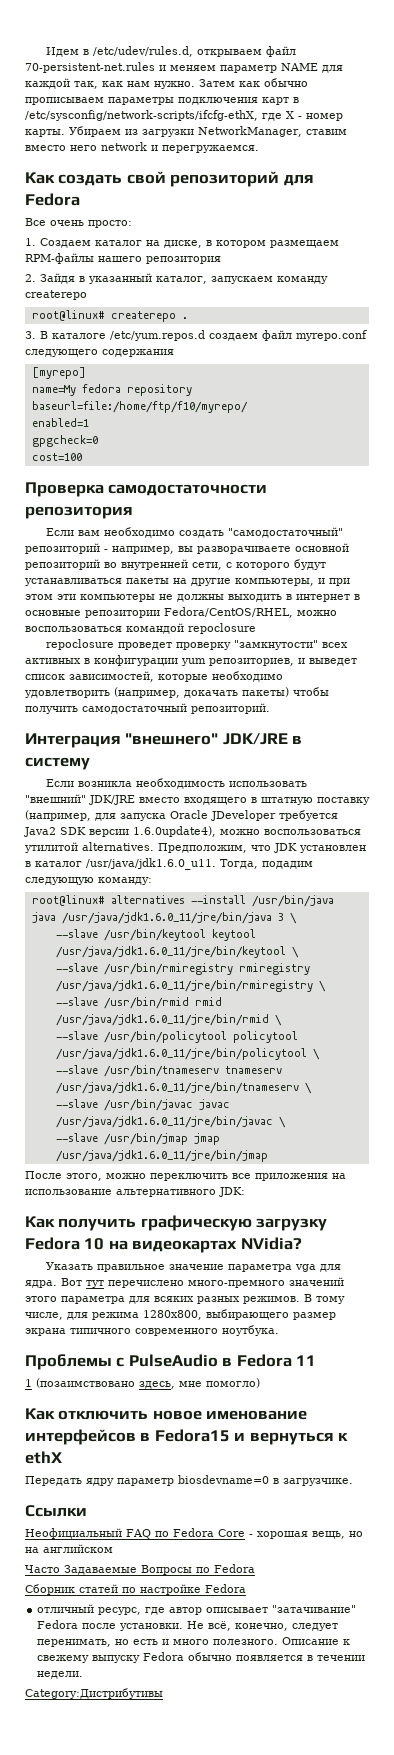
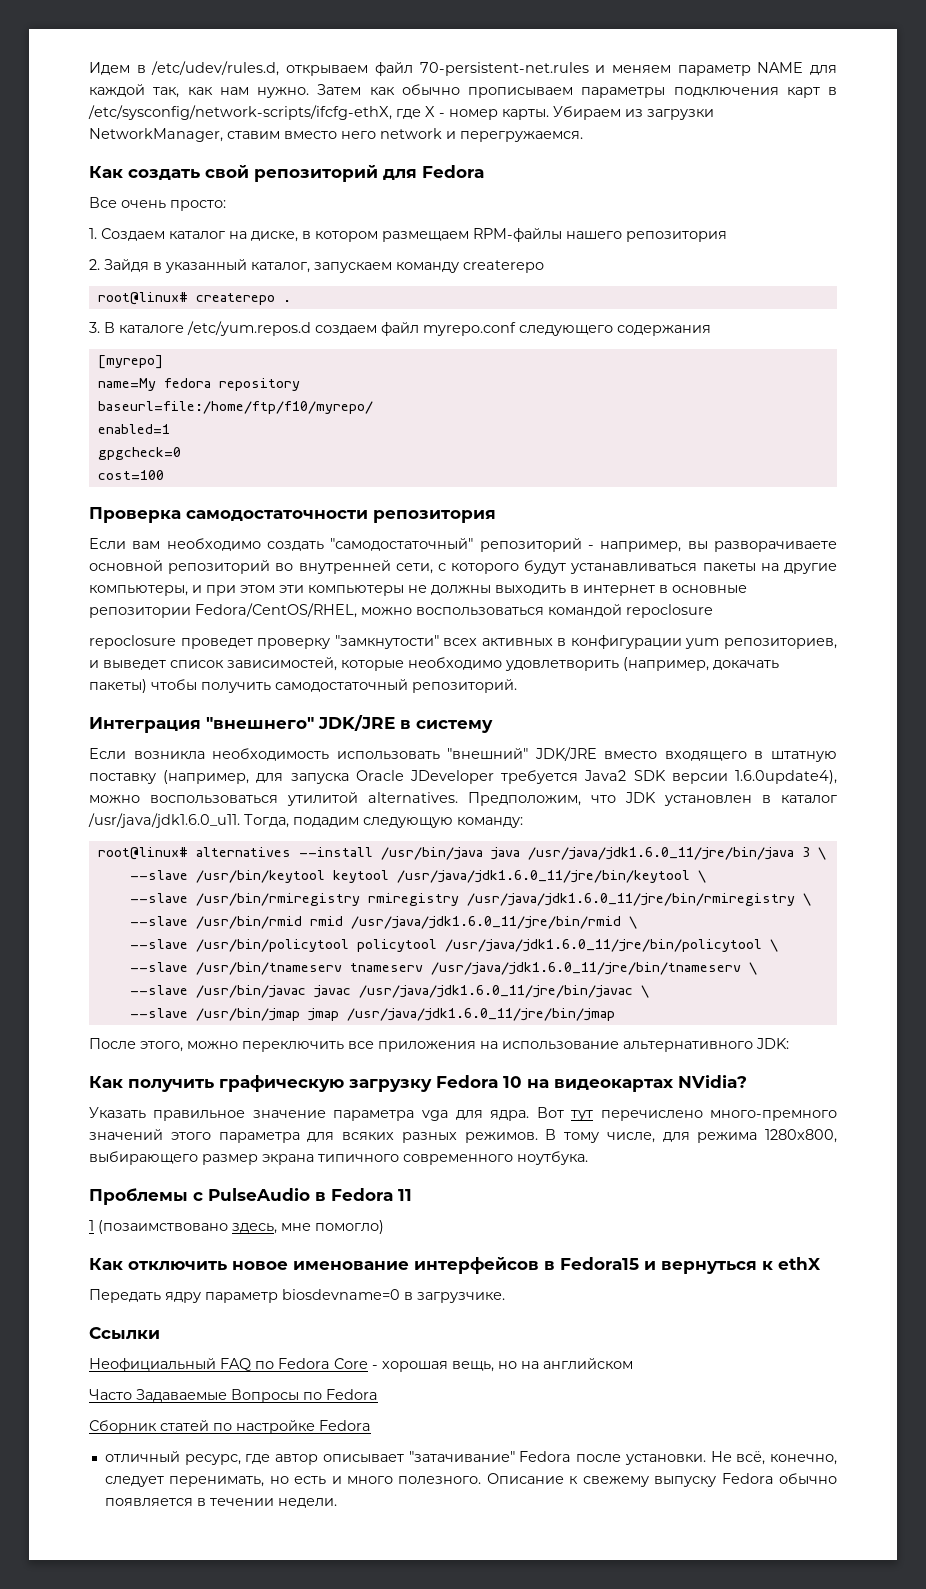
- Category:Дистрибутивы

